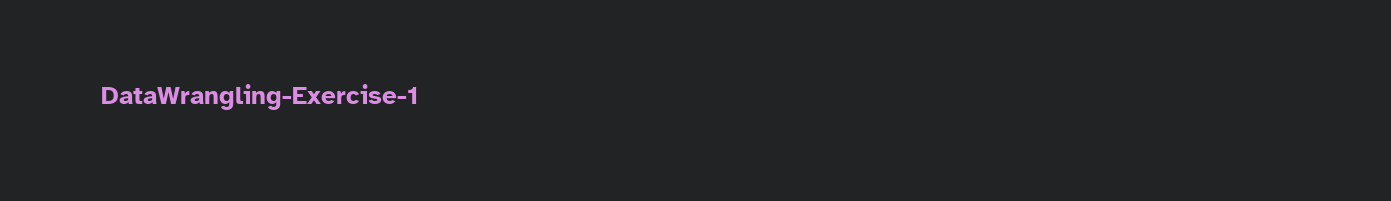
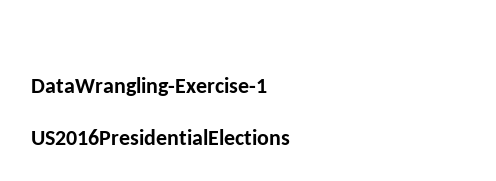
+ US2016PresidentialElections

